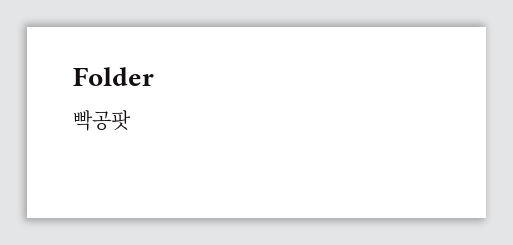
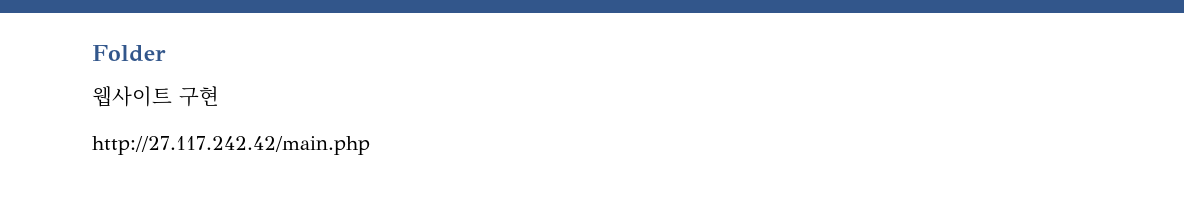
- 빡공팟
+ 웹사이트 구현
+ http://27.117.242.42/main.php

